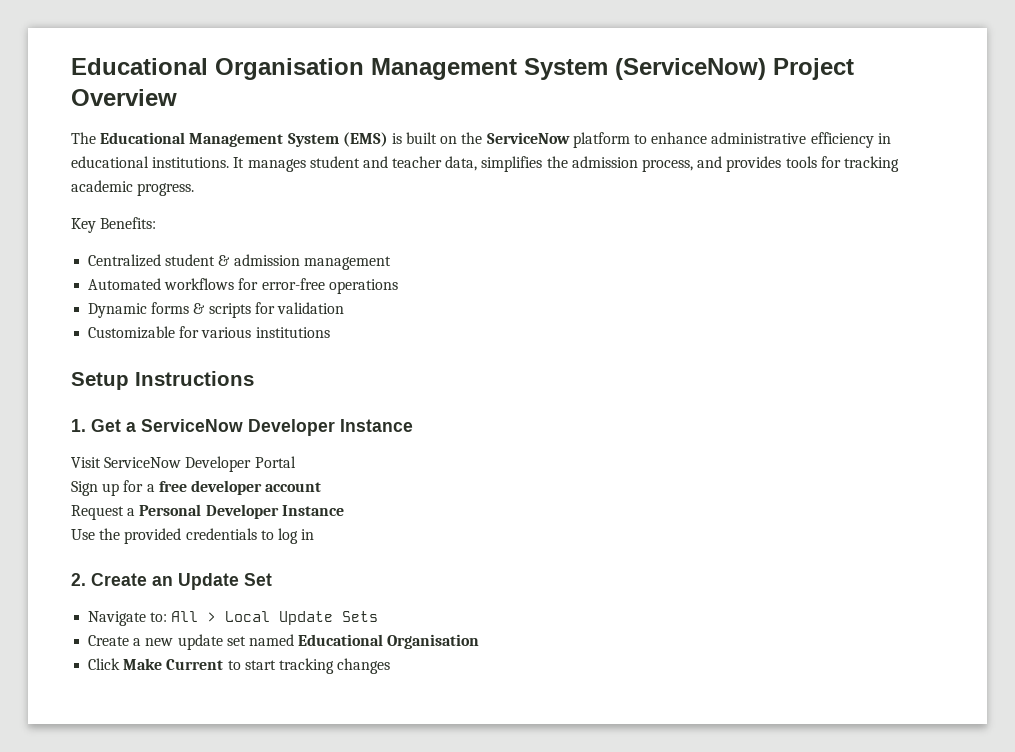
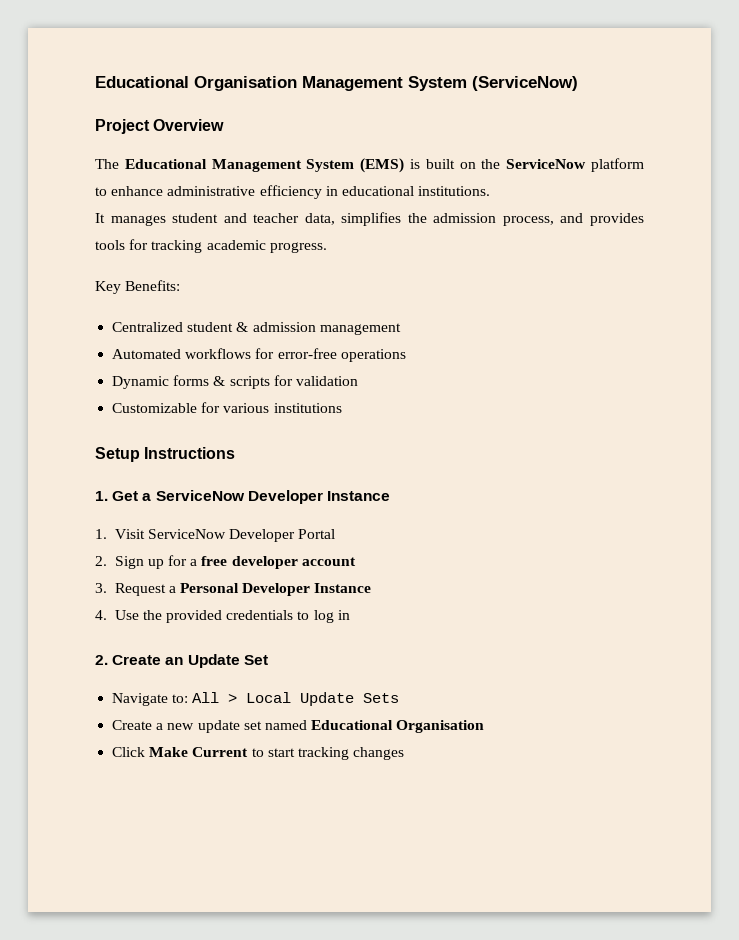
- Educational Organisation Management System (ServiceNow) Project Overview
+ Educational Organisation Management System (ServiceNow)
+ Project Overview
- The Educational Management System (EMS) is built on the ServiceNow platform to enhance administrative efficiency in educational institutions. It manages student and teacher data, simplifies the admission process, and provides tools for tracking academic progress.
+ The Educational Management System (EMS) is built on the ServiceNow platform to enhance administrative efficiency in educational institutions.
+ It manages student and teacher data, simplifies the admission process, and provides tools for tracking academic progress.
- Visit ServiceNow Developer Portal
+ 1. Visit ServiceNow Developer Portal
- Sign up for a free developer account
+ 2. Sign up for a free developer account
- Request a Personal Developer Instance
+ 3. Request a Personal Developer Instance
- Use the provided credentials to log in
+ 4. Use the provided credentials to log in

